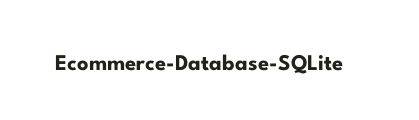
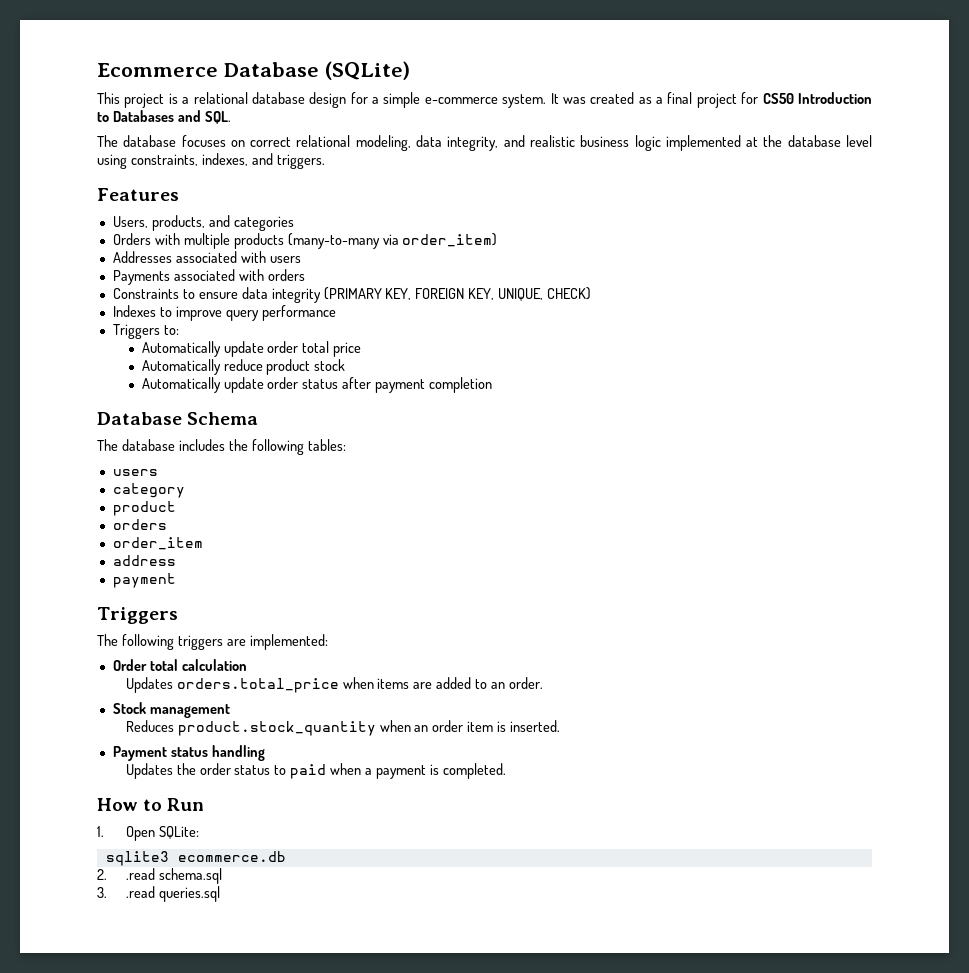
- Ecommerce-Database-SQLite
+ Ecommerce Database (SQLite)
+ This project is a relational database design for a simple e-commerce system. It was created as a final project for CS50 Introduction to Databases and SQL.
+ The database focuses on correct relational modeling, data integrity, and realistic business logic implemented at the database level using constraints, indexes, and triggers.
+ Features
+ Users, products, and categories
+ Orders with multiple products (many-to-many via order_item)
+ Addresses associated with users
+ Payments associated with orders
+ Constraints to ensure data integrity (PRIMARY KEY, FOREIGN KEY, UNIQUE, CHECK)
+ Indexes to improve query performance
+ Triggers to:
+ Automatically update order total price
+ Automatically reduce product stock
+ Automatically update order status after payment completion
+ Database Schema
+ The database includes the following tables:
+ users
+ category
+ product
+ orders
+ order_item
+ address
+ payment
+ Triggers
+ The following triggers are implemented:
+ Order total calculation
+ Updates orders.total_price when items are added to an order.
+ Stock management
+ Reduces product.stock_quantity when an order item is inserted.
+ Payment status handling
+ Updates the order status to paid when a payment is completed.
+ How to Run
+ 1. Open SQLite:
+ sqlite3 ecommerce.db
+ 2. .read schema.sql
+ 3. .read queries.sql

